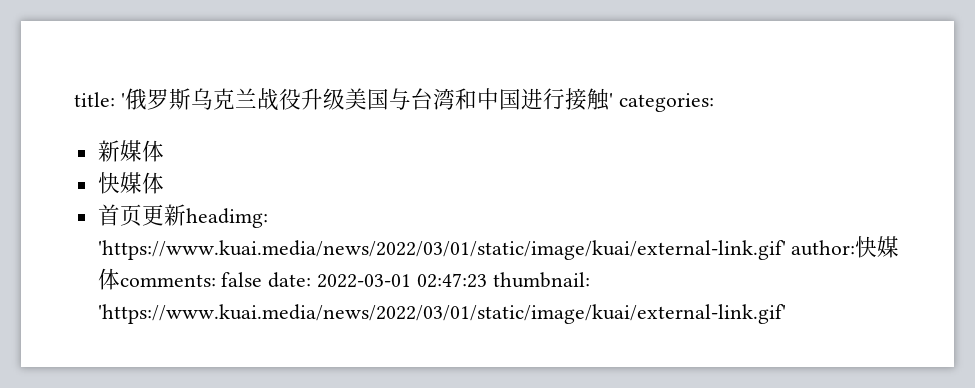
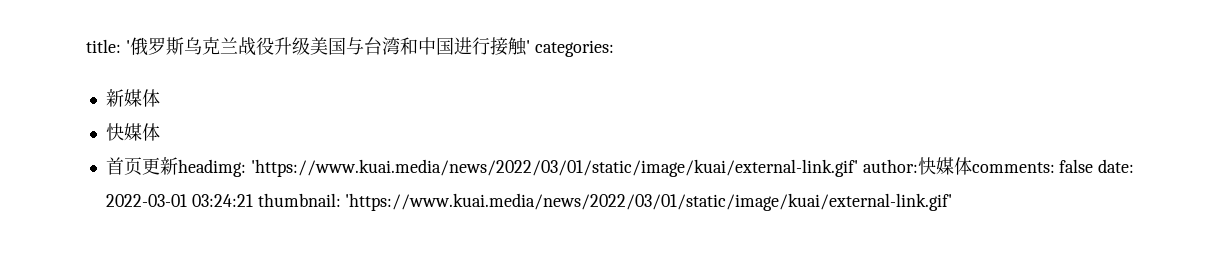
- 首页更新headimg: 'https://www.kuai.media/news/2022/03/01/static/image/kuai/external-link.gif' author:快媒体comments: false date: 2022-03-01 02:47:23 thumbnail: 'https://www.kuai.media/news/2022/03/01/static/image/kuai/external-link.gif'
+ 首页更新headimg: 'https://www.kuai.media/news/2022/03/01/static/image/kuai/external-link.gif' author:快媒体comments: false date: 2022-03-01 03:24:21 thumbnail: 'https://www.kuai.media/news/2022/03/01/static/image/kuai/external-link.gif'

